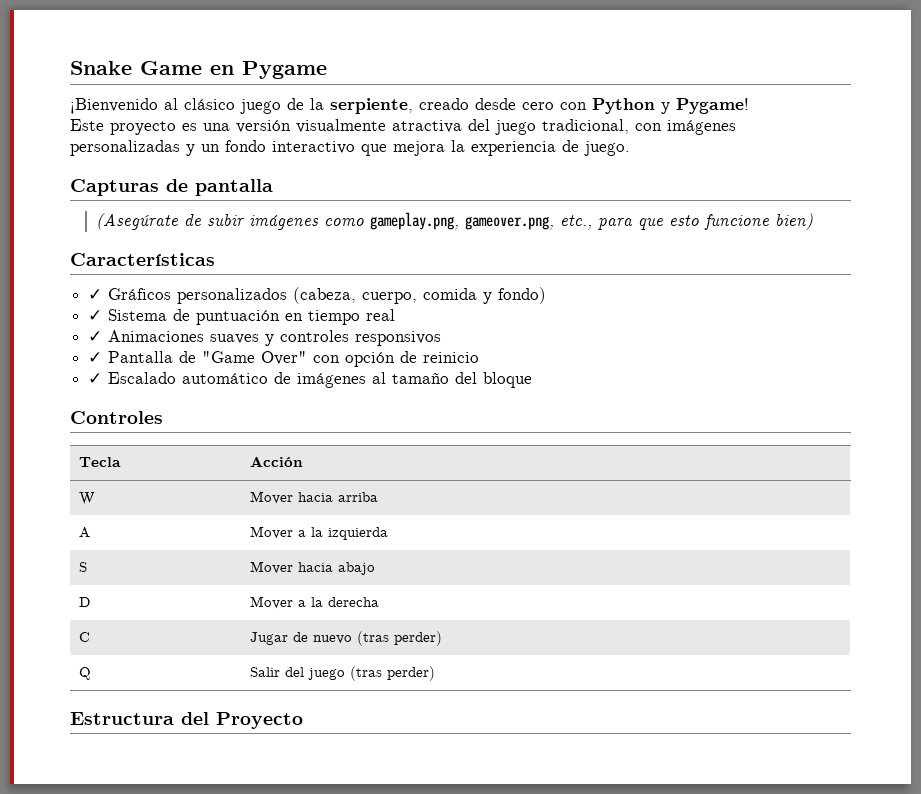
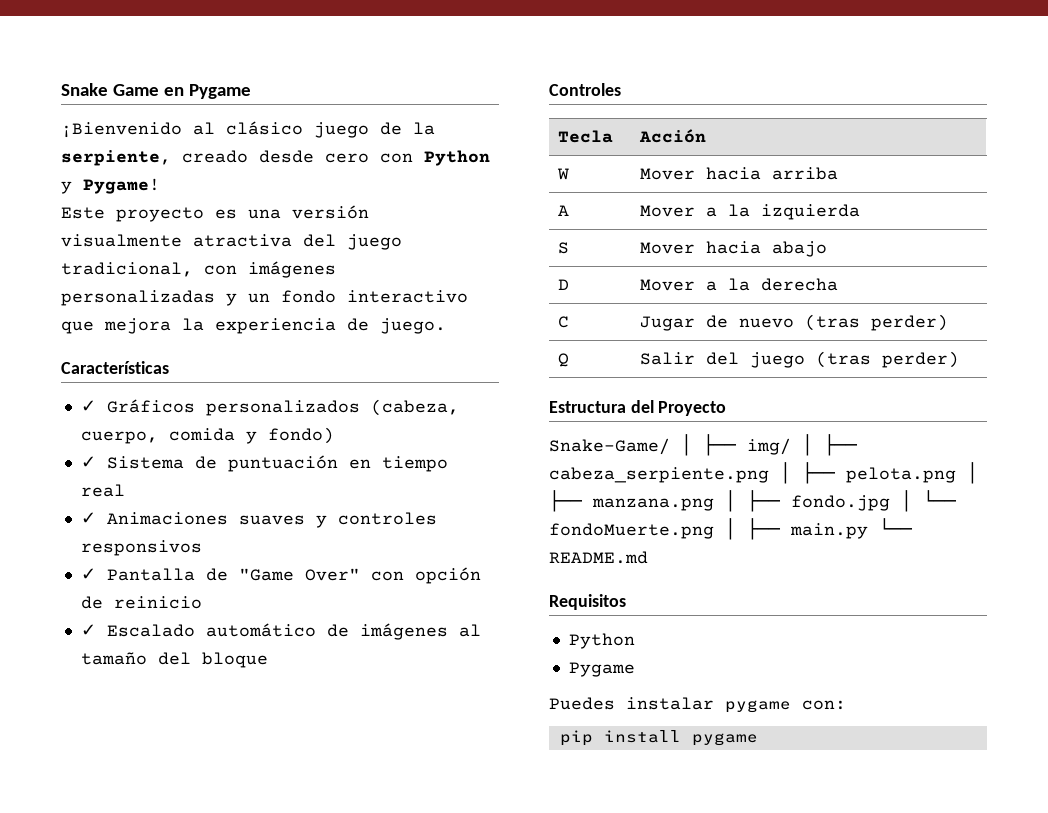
- Capturas de pantalla
- (Asegúrate de subir imágenes como gameplay.png, gameover.png, etc., para que esto funcione bien)
+ Snake-Game/ │ ├── img/ │ ├── cabeza_serpiente.png │ ├── pelota.png │ ├── manzana.png │ ├── fondo.jpg │ └── fondoMuerte.png │ ├── main.py └── README.md
+ Requisitos
+ Python
+ Pygame
+ Puedes instalar pygame con:
+ pip install pygame

